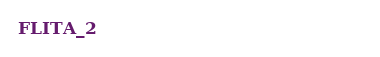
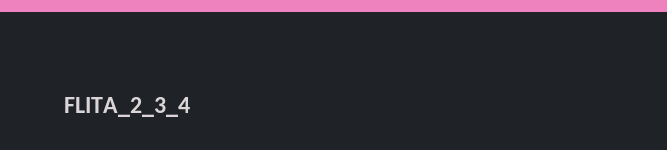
- FLITA_2
+ FLITA_2_3_4

